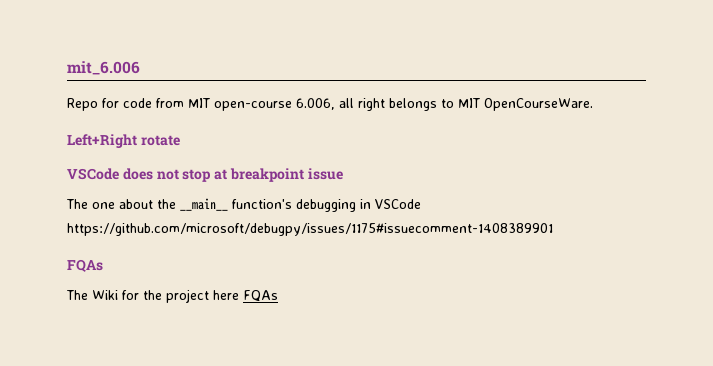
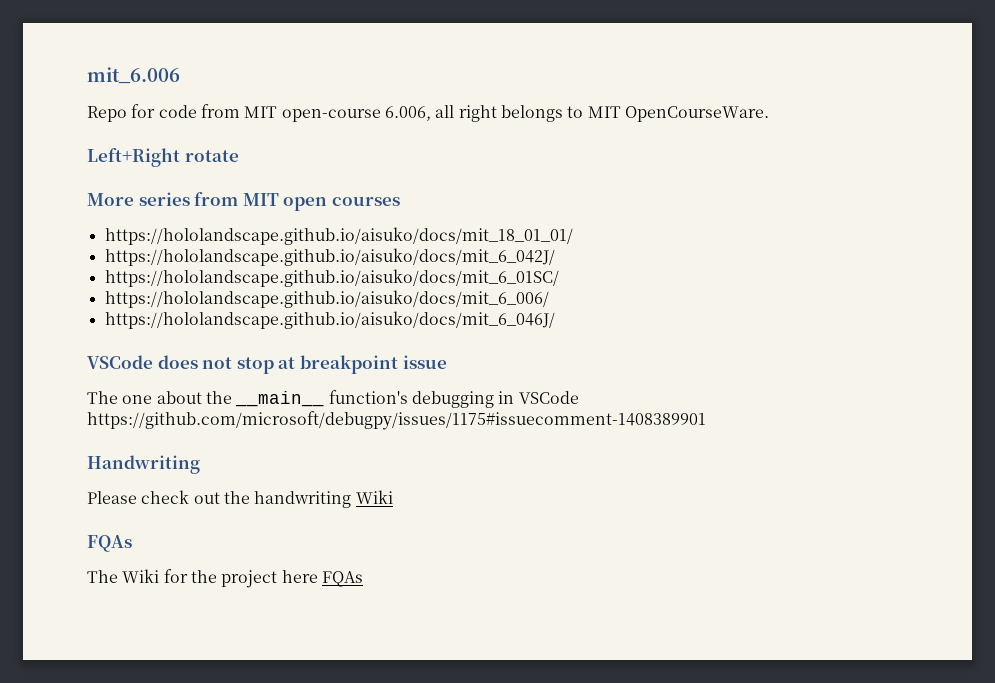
+ More series from MIT open courses
+ https://hololandscape.github.io/aisuko/docs/mit_18_01_01/
+ https://hololandscape.github.io/aisuko/docs/mit_6_042J/
+ https://hololandscape.github.io/aisuko/docs/mit_6_01SC/
+ https://hololandscape.github.io/aisuko/docs/mit_6_006/
+ https://hololandscape.github.io/aisuko/docs/mit_6_046J/
+ Handwriting
+ Please check out the handwriting Wiki

